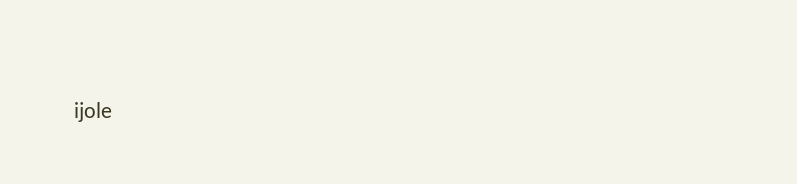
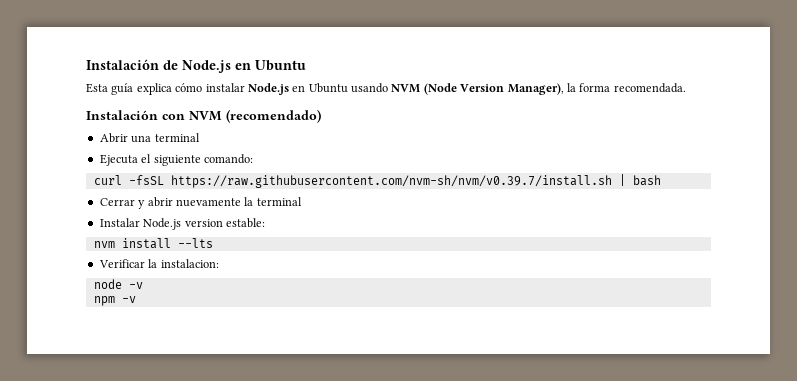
- ijole
+ Instalación de Node.js en Ubuntu
+ Esta guía explica cómo instalar Node.js en Ubuntu usando NVM (Node Version Manager), la forma recomendada.
+ Instalación con NVM (recomendado)
+ Abrir una terminal
+ Ejecuta el siguiente comando:
+ curl -fsSL https://raw.githubusercontent.com/nvm-sh/nvm/v0.39.7/install.sh | bash
+ Cerrar y abrir nuevamente la terminal
+ Instalar Node.js version estable:
+ nvm install --lts
+ Verificar la instalacion:
+ node -v
+ npm -v

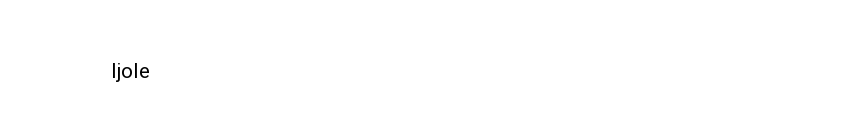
- Instalación de Node.js en Ubuntu
- Esta guía explica cómo instalar Node.js en Ubuntu usando NVM (Node Version Manager), la forma recomendada.
- Instalación con NVM (recomendado)
- Abrir una terminal
- Ejecuta el siguiente comando:
- curl -fsSL https://raw.githubusercontent.com/nvm-sh/nvm/v0.39.7/install.sh | bash
- Cerrar y abrir nuevamente la terminal
- Instalar Node.js version estable:
- nvm install --lts
- Verificar la instalacion:
- node -v
- npm -v
+ Ijole

